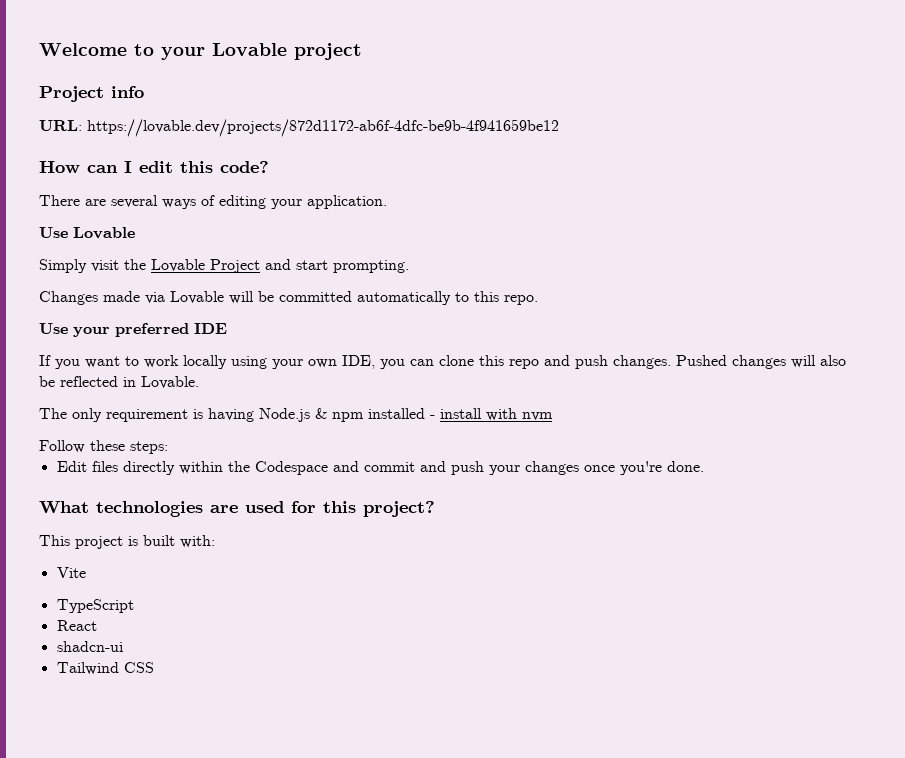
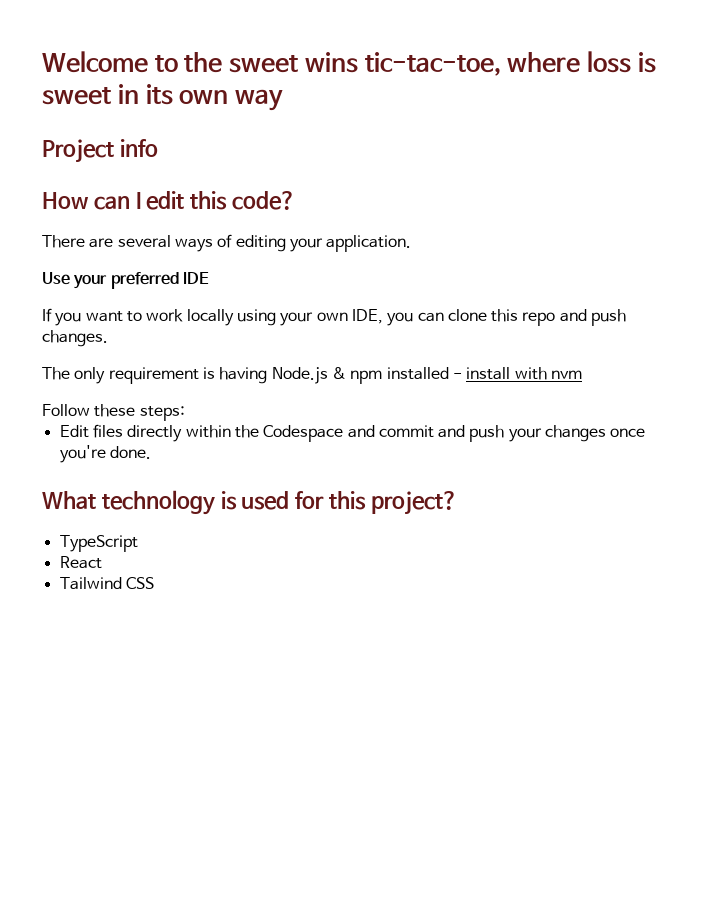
- Welcome to your Lovable project
+ Welcome to the sweet wins tic-tac-toe, where loss is sweet in its own way
- URL: https://lovable.dev/projects/872d1172-ab6f-4dfc-be9b-4f941659be12
- Use Lovable
- Simply visit the Lovable Project and start prompting.
- Changes made via Lovable will be committed automatically to this repo.
- Pushed changes will also be reflected in Lovable.
- What technologies are used for this project?
+ What technology is used for this project?
- This project is built with:
- Vite
- shadcn-ui

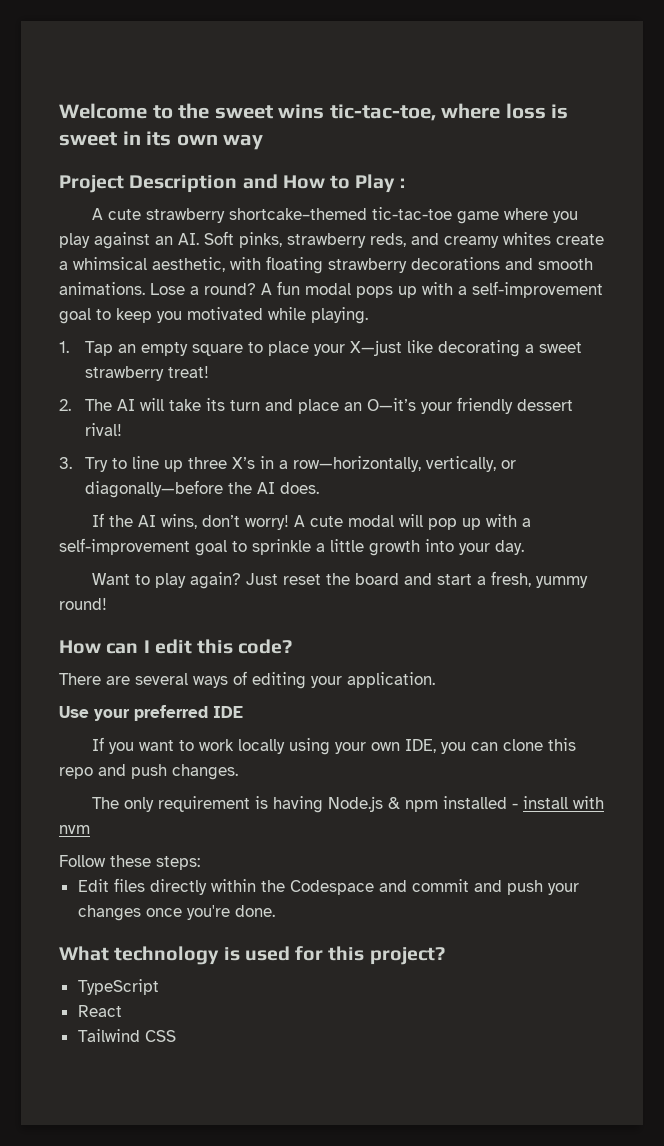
- Project info
+ Project Description and How to Play :
+ A cute strawberry shortcake–themed tic-tac-toe game where you play against an AI. Soft pinks, strawberry reds, and creamy whites create a whimsical aesthetic, with floating strawberry decorations and smooth animations. Lose a round? A fun modal pops up with a self-improvement goal to keep you motivated while playing.
+ 1. Tap an empty square to place your X—just like decorating a sweet strawberry treat!
+ 2. The AI will take its turn and place an O—it’s your friendly dessert rival!
+ 3. Try to line up three X’s in a row—horizontally, vertically, or diagonally—before the AI does.
+ If the AI wins, don’t worry! A cute modal will pop up with a self-improvement goal to sprinkle a little growth into your day.
+ Want to play again? Just reset the board and start a fresh, yummy round!

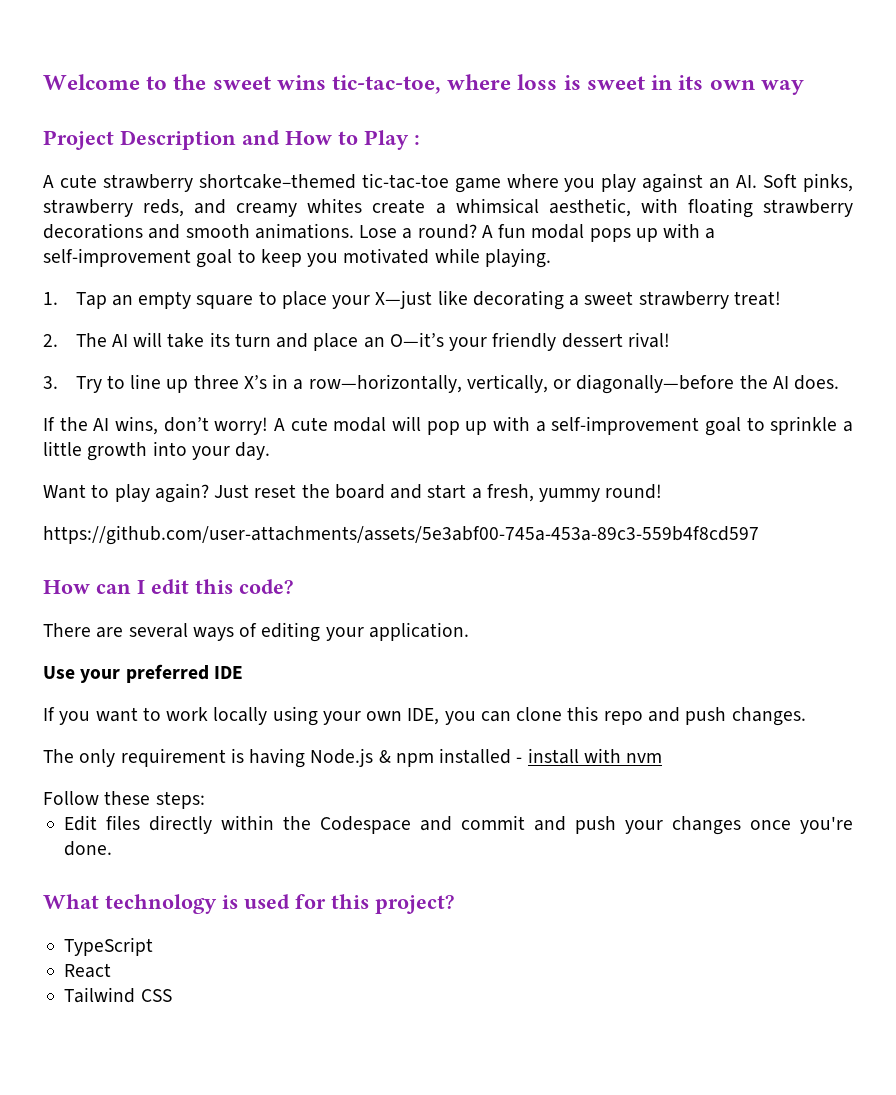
+ https://github.com/user-attachments/assets/5e3abf00-745a-453a-89c3-559b4f8cd597

